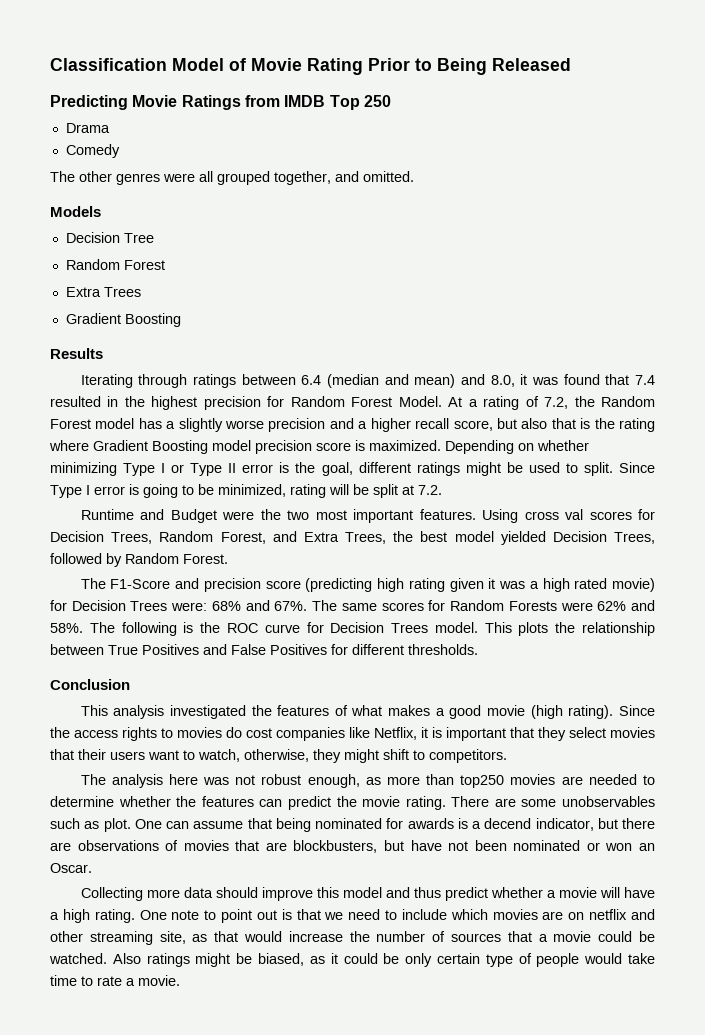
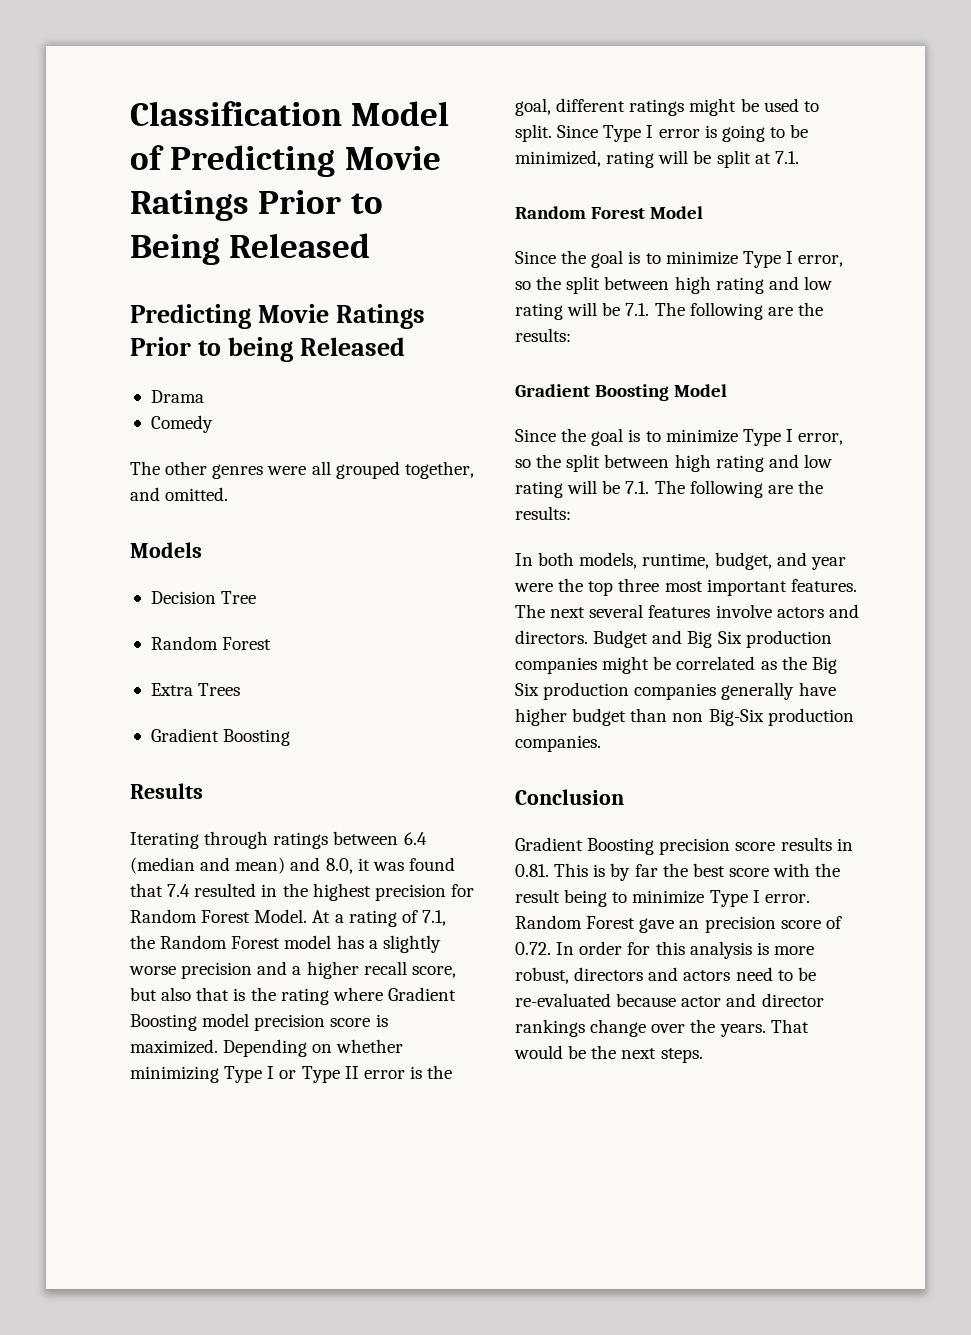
- Classification Model of Movie Rating Prior to Being Released
+ Classification Model of Predicting Movie Ratings Prior to Being Released
- Predicting Movie Ratings from IMDB Top 250
+ Predicting Movie Ratings Prior to being Released
- At a rating of 7.2, the Random Forest model has a slightly worse precision and a higher recall score, but also that is the rating where Gradient Boosting model precision score is maximized.
+ At a rating of 7.1, the Random Forest model has a slightly worse precision and a higher recall score, but also that is the rating where Gradient Boosting model precision score is maximized.
- Since Type I error is going to be minimized, rating will be split at 7.2.
- Runtime and Budget were the two most important features. Using cross val scores for Decision Trees, Random Forest, and Extra Trees, the best model yielded Decision Trees, followed by Random Forest.
- The F1-Score and precision score (predicting high rating given it was a high rated movie) for Decision Trees were: 68% and 67%. The same scores for Random Forests were 62% and 58%. The following is the ROC curve for Decision Trees model. This plots the relationship between True Positives and False Positives for different thresholds.
+ Since Type I error is going to be minimized, rating will be split at 7.1.
+ Random Forest Model
+ Since the goal is to minimize Type I error, so the split between high rating and low rating will be 7.1. The following are the results:
+ Gradient Boosting Model
+ Since the goal is to minimize Type I error, so the split between high rating and low rating will be 7.1. The following are the results:
+ In both models, runtime, budget, and year were the top three most important features. The next several features involve actors and directors. Budget and Big Six production companies might be correlated as the Big Six production companies generally have higher budget than non Big-Six production companies.
  Conclusion
- This analysis investigated the features of what makes a good movie (high rating). Since the access rights to movies do cost companies like Netflix, it is important that they select movies that their users want to watch, otherwise, they might shift to competitors.
- The analysis here was not robust enough, as more than top250 movies are needed to determine whether the features can predict the movie rating. There are some unobservables such as plot. One can assume that being nominated for awards is a decend indicator, but there are observations of movies that are blockbusters, but have not been nominated or won an Oscar.
- Collecting more data should improve this model and thus predict whether a movie will have a high rating. One note to point out is that we need to include which movies are on netflix and other streaming site, as that would increase the number of sources that a movie could be watched. Also ratings might be biased, as it could be only certain type of people would take time to rate a movie.
+ Gradient Boosting precision score results in 0.81. This is by far the best score with the result being to minimize Type I error. Random Forest gave an precision score of 0.72. In order for this analysis is more robust, directors and actors need to be re-evaluated because actor and director rankings change over the years. That would be the next steps.

